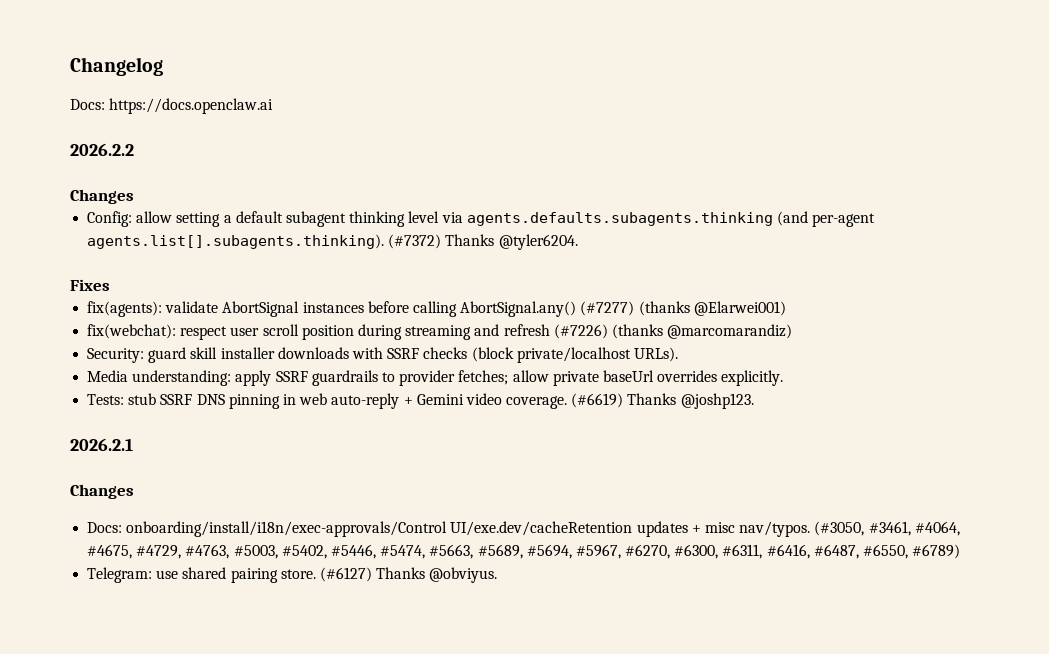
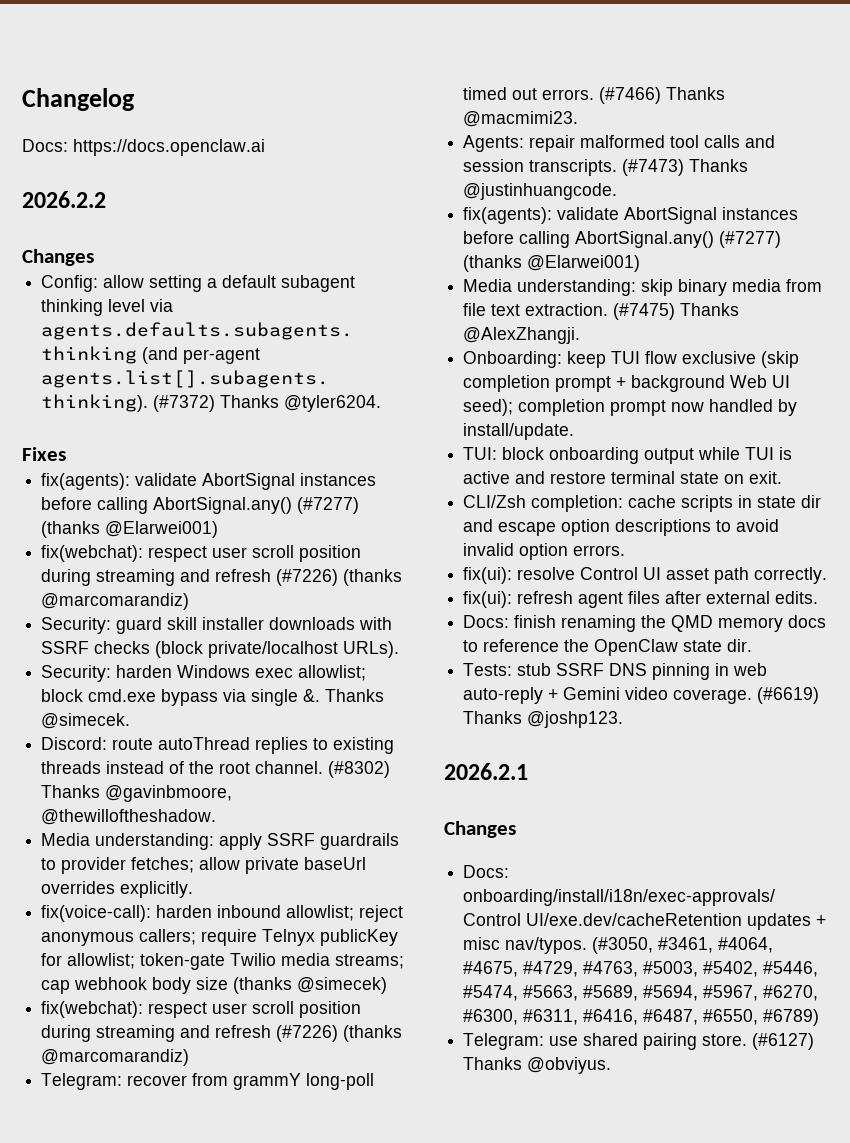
+ Security: harden Windows exec allowlist; block cmd.exe bypass via single &. Thanks @simecek.
+ Discord: route autoThread replies to existing threads instead of the root channel. (#8302) Thanks @gavinbmoore, @thewilloftheshadow.
+ fix(voice-call): harden inbound allowlist; reject anonymous callers; require Telnyx publicKey for allowlist; token-gate Twilio media streams; cap webhook body size (thanks @simecek)
+ fix(webchat): respect user scroll position during streaming and refresh (#7226) (thanks @marcomarandiz)
+ Telegram: recover from grammY long-poll timed out errors. (#7466) Thanks @macmimi23.
+ Agents: repair malformed tool calls and session transcripts. (#7473) Thanks @justinhuangcode.
+ fix(agents): validate AbortSignal instances before calling AbortSignal.any() (#7277) (thanks @Elarwei001)
+ Media understanding: skip binary media from file text extraction. (#7475) Thanks @AlexZhangji.
+ Onboarding: keep TUI flow exclusive (skip completion prompt + background Web UI seed); completion prompt now handled by install/update.
+ TUI: block onboarding output while TUI is active and restore terminal state on exit.
+ CLI/Zsh completion: cache scripts in state dir and escape option descriptions to avoid invalid option errors.
+ fix(ui): resolve Control UI asset path correctly.
+ fix(ui): refresh agent files after external edits.
+ Docs: finish renaming the QMD memory docs to reference the OpenClaw state dir.

